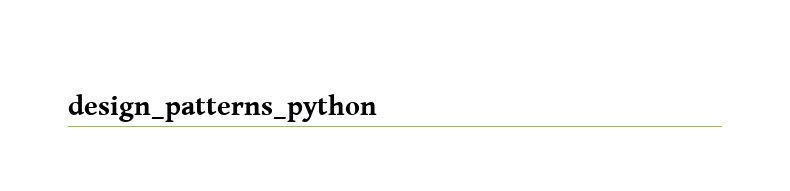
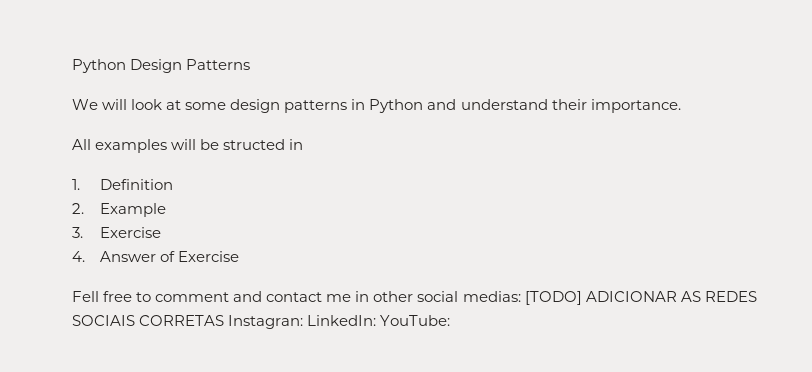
- design_patterns_python
+ Python Design Patterns
+ We will look at some design patterns in Python and understand their importance.
+ All examples will be structed in
+ 1. Definition
+ 2. Example
+ 3. Exercise
+ 4. Answer of Exercise
+ Fell free to comment and contact me in other social medias: [TODO] ADICIONAR AS REDES SOCIAIS CORRETAS Instagran: LinkedIn: YouTube:

